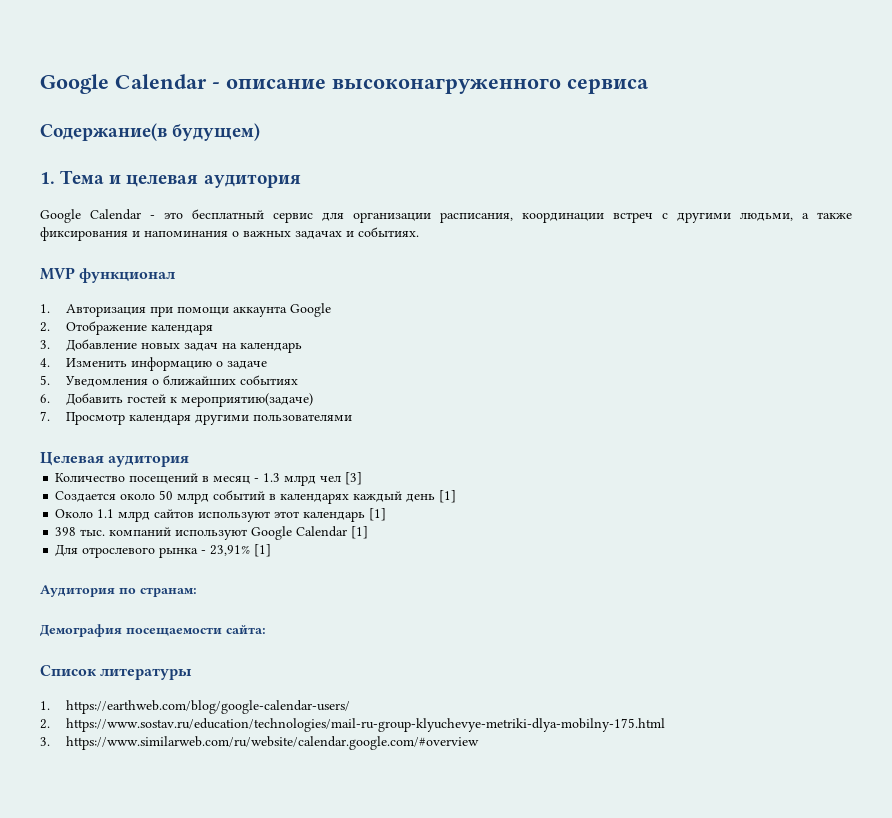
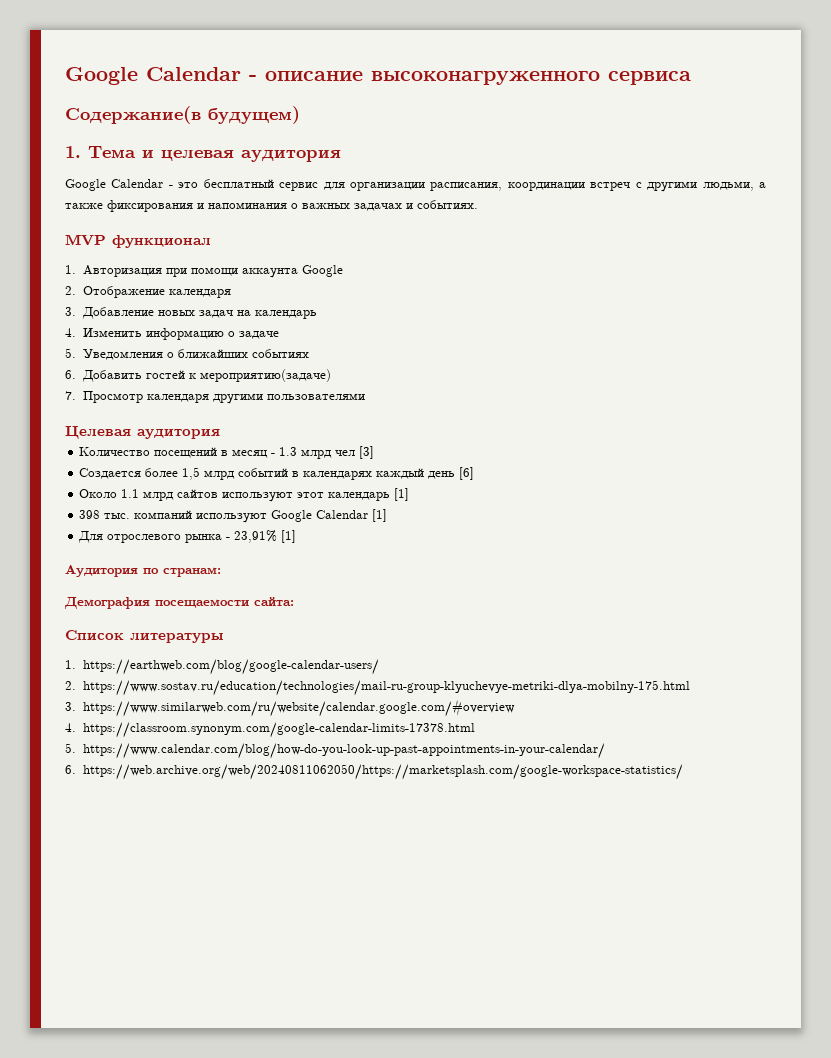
- Создается около 50 млрд событий в календарях каждый день [1]
+ Создается более 1,5 млрд событий в календарях каждый день [6]
+ 4. https://classroom.synonym.com/google-calendar-limits-17378.html
+ 5. https://www.calendar.com/blog/how-do-you-look-up-past-appointments-in-your-calendar/
+ 6. https://web.archive.org/web/20240811062050/https://marketsplash.com/google-workspace-statistics/

